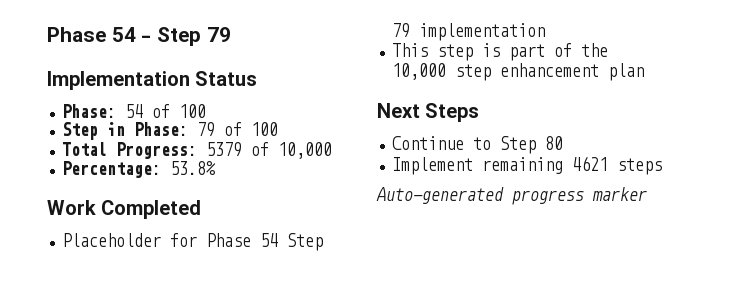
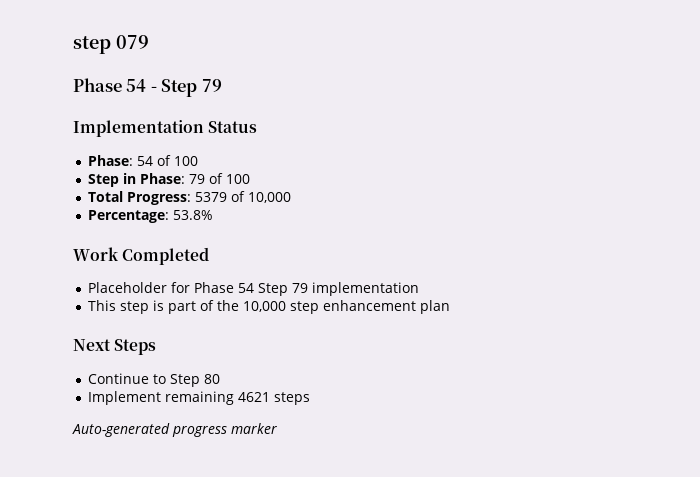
+ step 079

